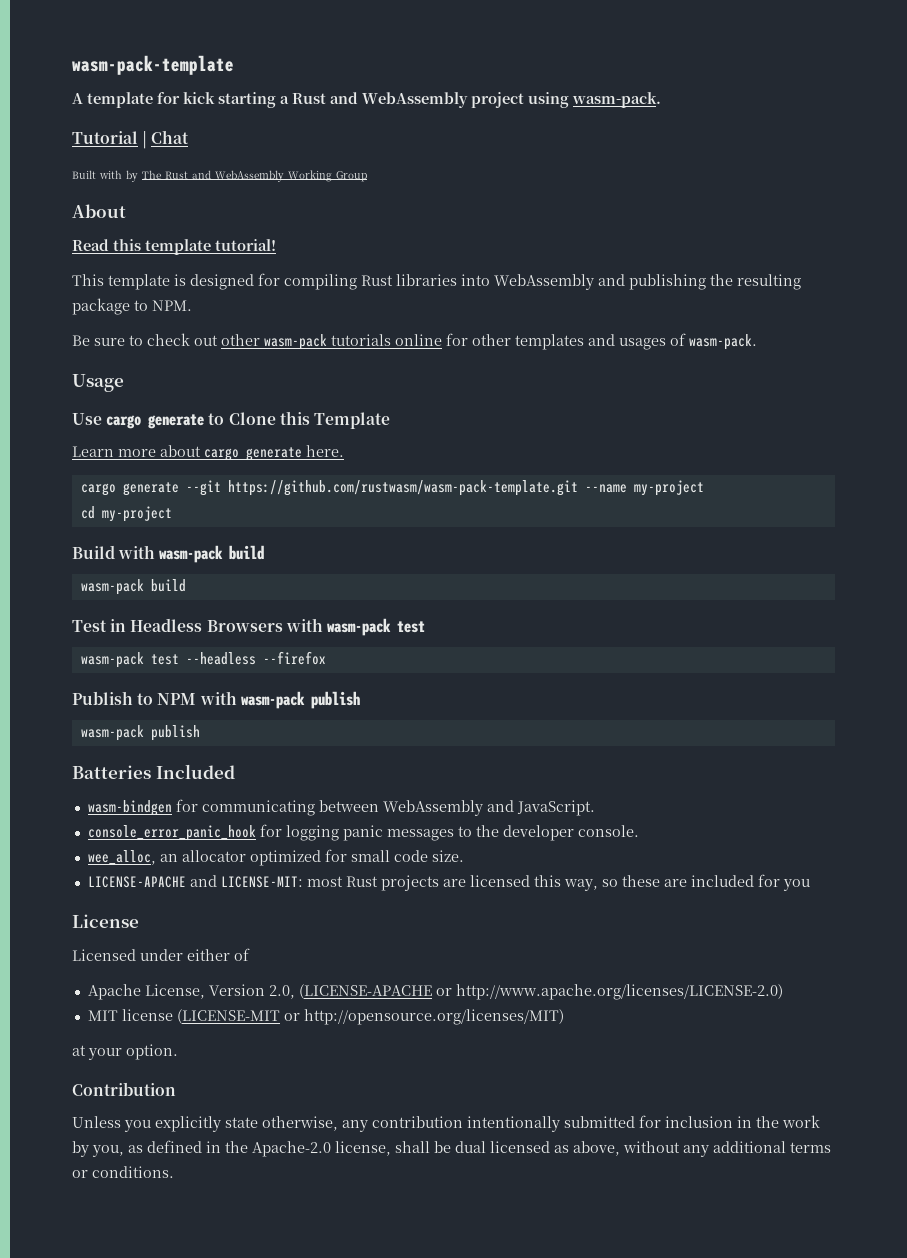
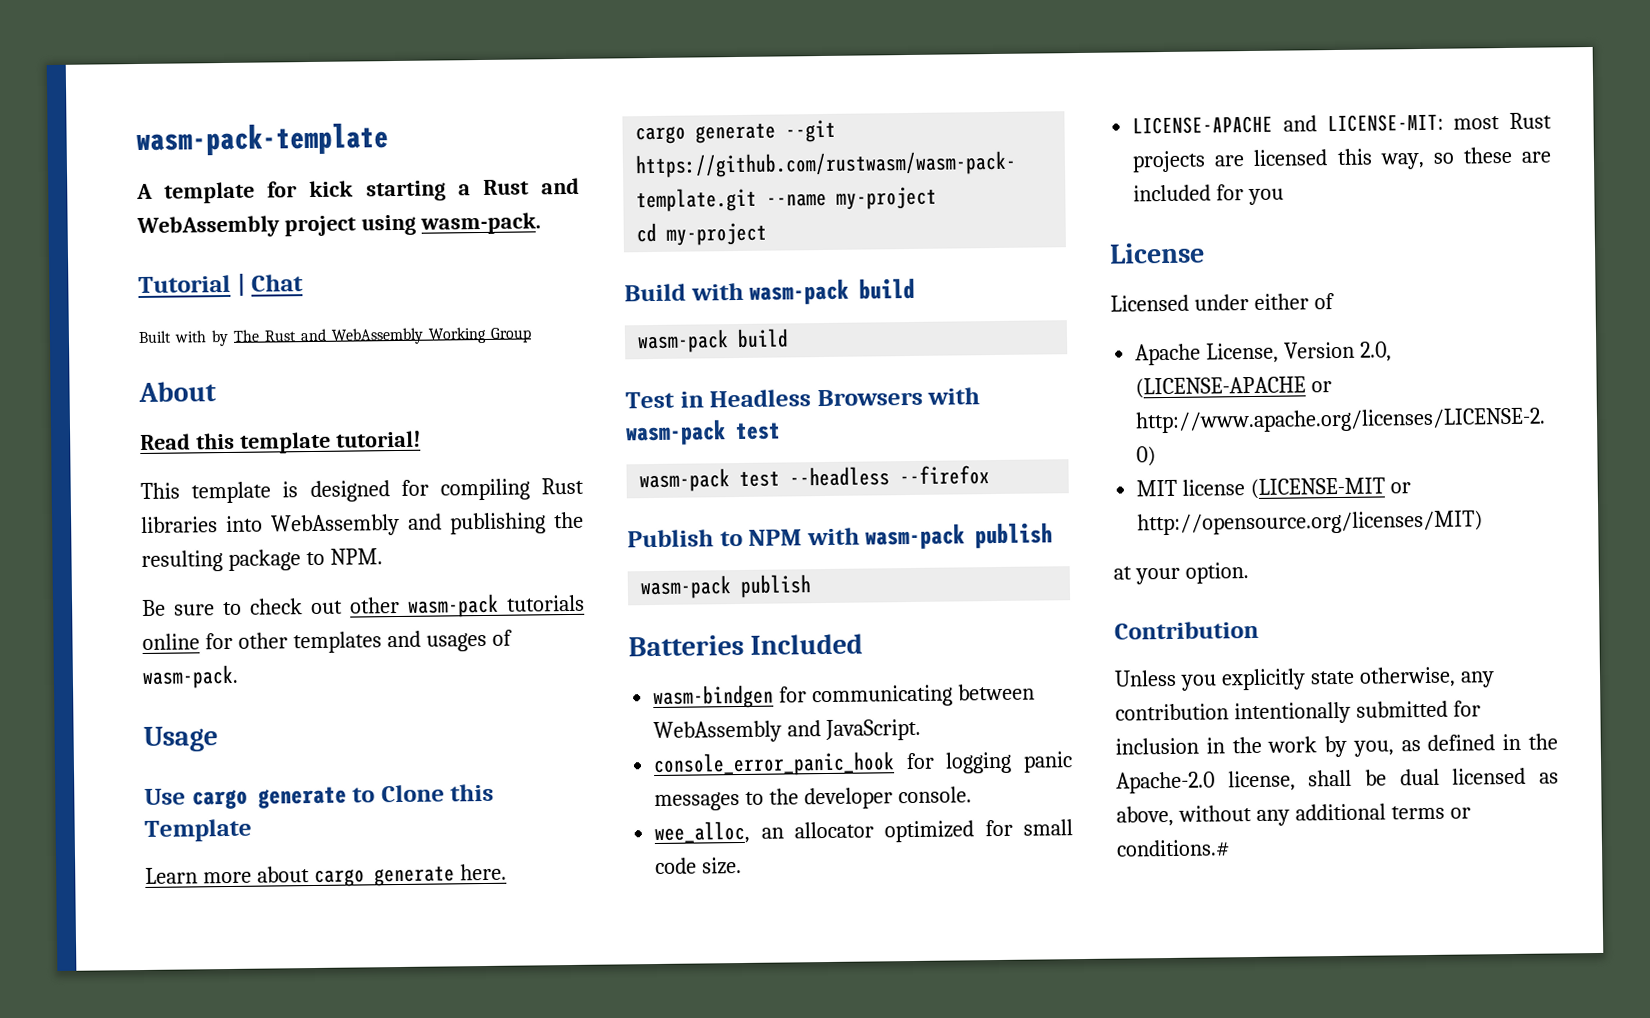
- Unless you explicitly state otherwise, any contribution intentionally submitted for inclusion in the work by you, as defined in the Apache-2.0 license, shall be dual licensed as above, without any additional terms or conditions.
+ Unless you explicitly state otherwise, any contribution intentionally submitted for inclusion in the work by you, as defined in the Apache-2.0 license, shall be dual licensed as above, without any additional terms or conditions.#

